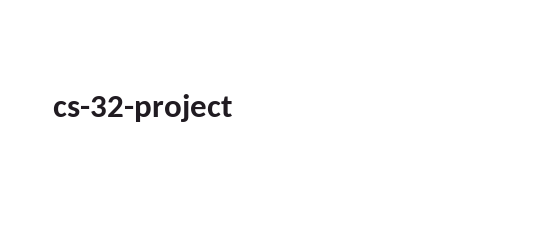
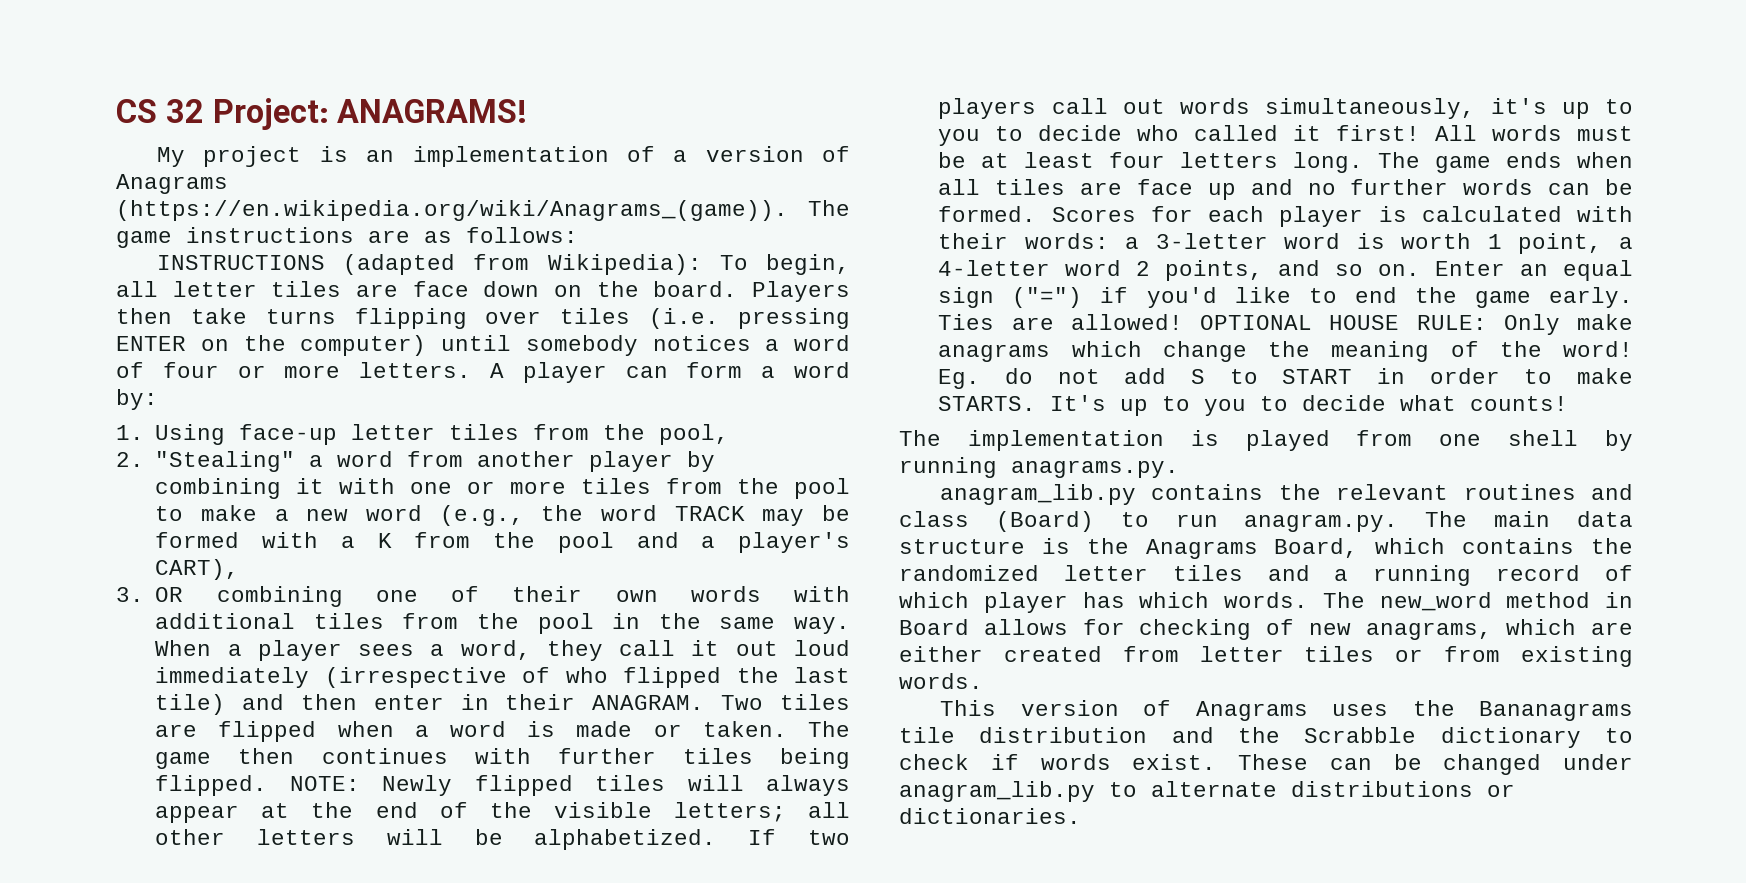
- cs-32-project
+ CS 32 Project: ANAGRAMS!
+ My project is an implementation of a version of Anagrams (https://en.wikipedia.org/wiki/Anagrams_(game)). The game instructions are as follows:
+ INSTRUCTIONS (adapted from Wikipedia): To begin, all letter tiles are face down on the board. Players then take turns flipping over tiles (i.e. pressing ENTER on the computer) until somebody notices a word of four or more letters. A player can form a word by:
+ 1. Using face-up letter tiles from the pool,
+ 2. "Stealing" a word from another player by combining it with one or more tiles from the pool to make a new word (e.g., the word TRACK may be formed with a K from the pool and a player's CART),
+ 3. OR combining one of their own words with additional tiles from the pool in the same way. When a player sees a word, they call it out loud immediately (irrespective of who flipped the last tile) and then enter in their ANAGRAM. Two tiles are flipped when a word is made or taken. The game then continues with further tiles being flipped. NOTE: Newly flipped tiles will always appear at the end of the visible letters; all other letters will be alphabetized. If two players call out words simultaneously, it's up to you to decide who called it first! All words must be at least four letters long. The game ends when all tiles are face up and no further words can be formed. Scores for each player is calculated with their words: a 3-letter word is worth 1 point, a 4-letter word 2 points, and so on. Enter an equal sign ("=") if you'd like to end the game early. Ties are allowed! OPTIONAL HOUSE RULE: Only make anagrams which change the meaning of the word! Eg. do not add S to START in order to make STARTS. It's up to you to decide what counts!
+ The implementation is played from one shell by running anagrams.py.
+ anagram_lib.py contains the relevant routines and class (Board) to run anagram.py. The main data structure is the Anagrams Board, which contains the randomized letter tiles and a running record of which player has which words. The new_word method in Board allows for checking of new anagrams, which are either created from letter tiles or from existing words.
+ This version of Anagrams uses the Bananagrams tile distribution and the Scrabble dictionary to check if words exist. These can be changed under anagram_lib.py to alternate distributions or dictionaries.

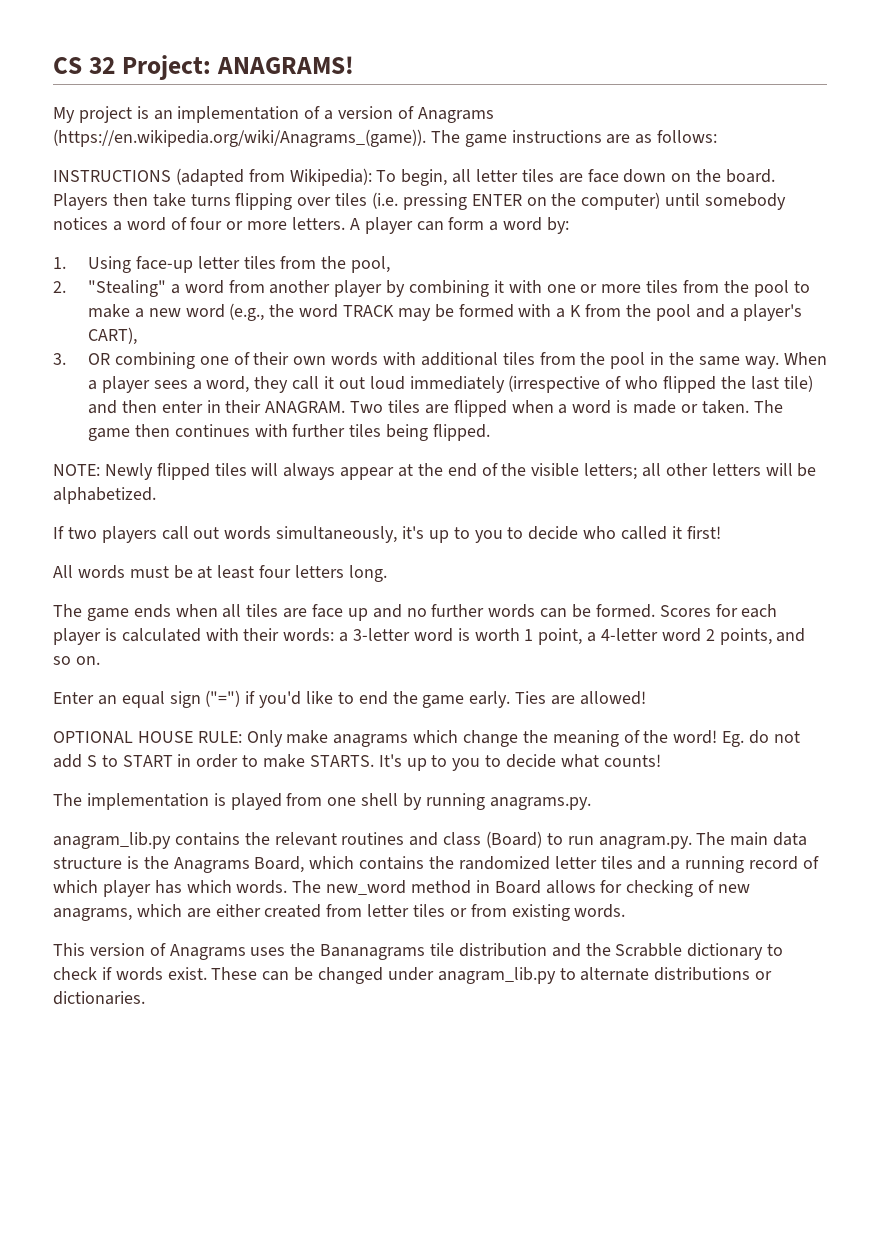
- The game then continues with further tiles being flipped. NOTE:
+ The game then continues with further tiles being flipped.
+ NOTE:
- all other letters will be alphabetized. If two players call out words simultaneously, it's up to you to decide who called it first! All words must be at least four letters long. The game ends when all tiles are face up and no further words can be formed.
+ all other letters will be alphabetized.
+ If two players call out words simultaneously, it's up to you to decide who called it first!
+ All words must be at least four letters long.
+ The game ends when all tiles are face up and no further words can be formed.
- Scores for each player is calculated with their words: a 3-letter word is worth 1 point, a 4-letter word 2 points, and so on. Enter an equal sign ("=") if you'd like to end the game early.
+ Scores for each player is calculated with their words: a 3-letter word is worth 1 point, a 4-letter word 2 points, and so on.
+ Enter an equal sign ("=") if you'd like to end the game early.
- Ties are allowed! OPTIONAL HOUSE RULE: Only make anagrams which change the meaning of the word!
+ Ties are allowed!
+ OPTIONAL HOUSE RULE: Only make anagrams which change the meaning of the word!

